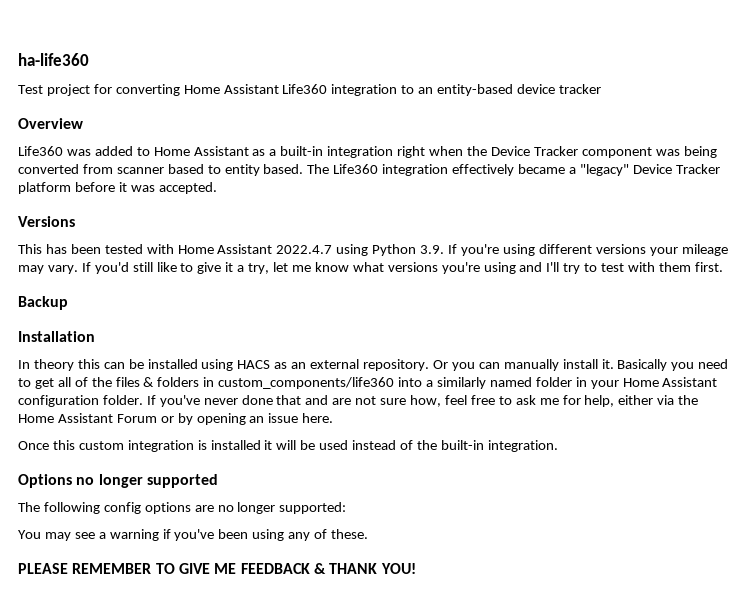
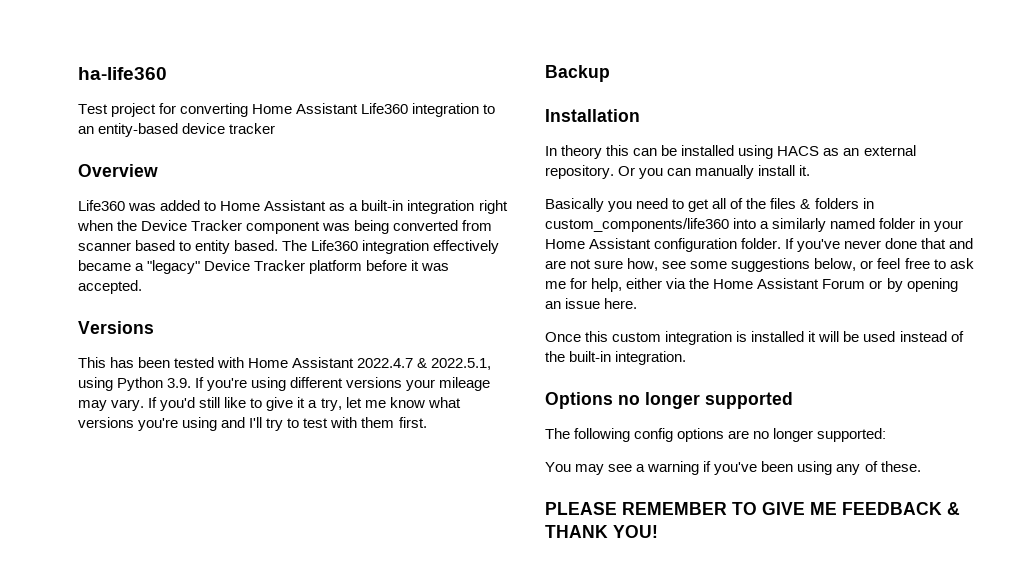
- This has been tested with Home Assistant 2022.4.7 using Python 3.9. If you're using different versions your mileage may vary.
+ This has been tested with Home Assistant 2022.4.7 & 2022.5.1, using Python 3.9. If you're using different versions your mileage may vary.
- Or you can manually install it. Basically you need to get all of the files & folders in custom_components/life360 into a similarly named folder in your Home Assistant configuration folder.
+ Or you can manually install it.
+ Basically you need to get all of the files & folders in custom_components/life360 into a similarly named folder in your Home Assistant configuration folder.
- If you've never done that and are not sure how, feel free to ask me for help, either via the Home Assistant Forum or by opening an issue here.
+ If you've never done that and are not sure how, see some suggestions below, or feel free to ask me for help, either via the Home Assistant Forum or by opening an issue here.

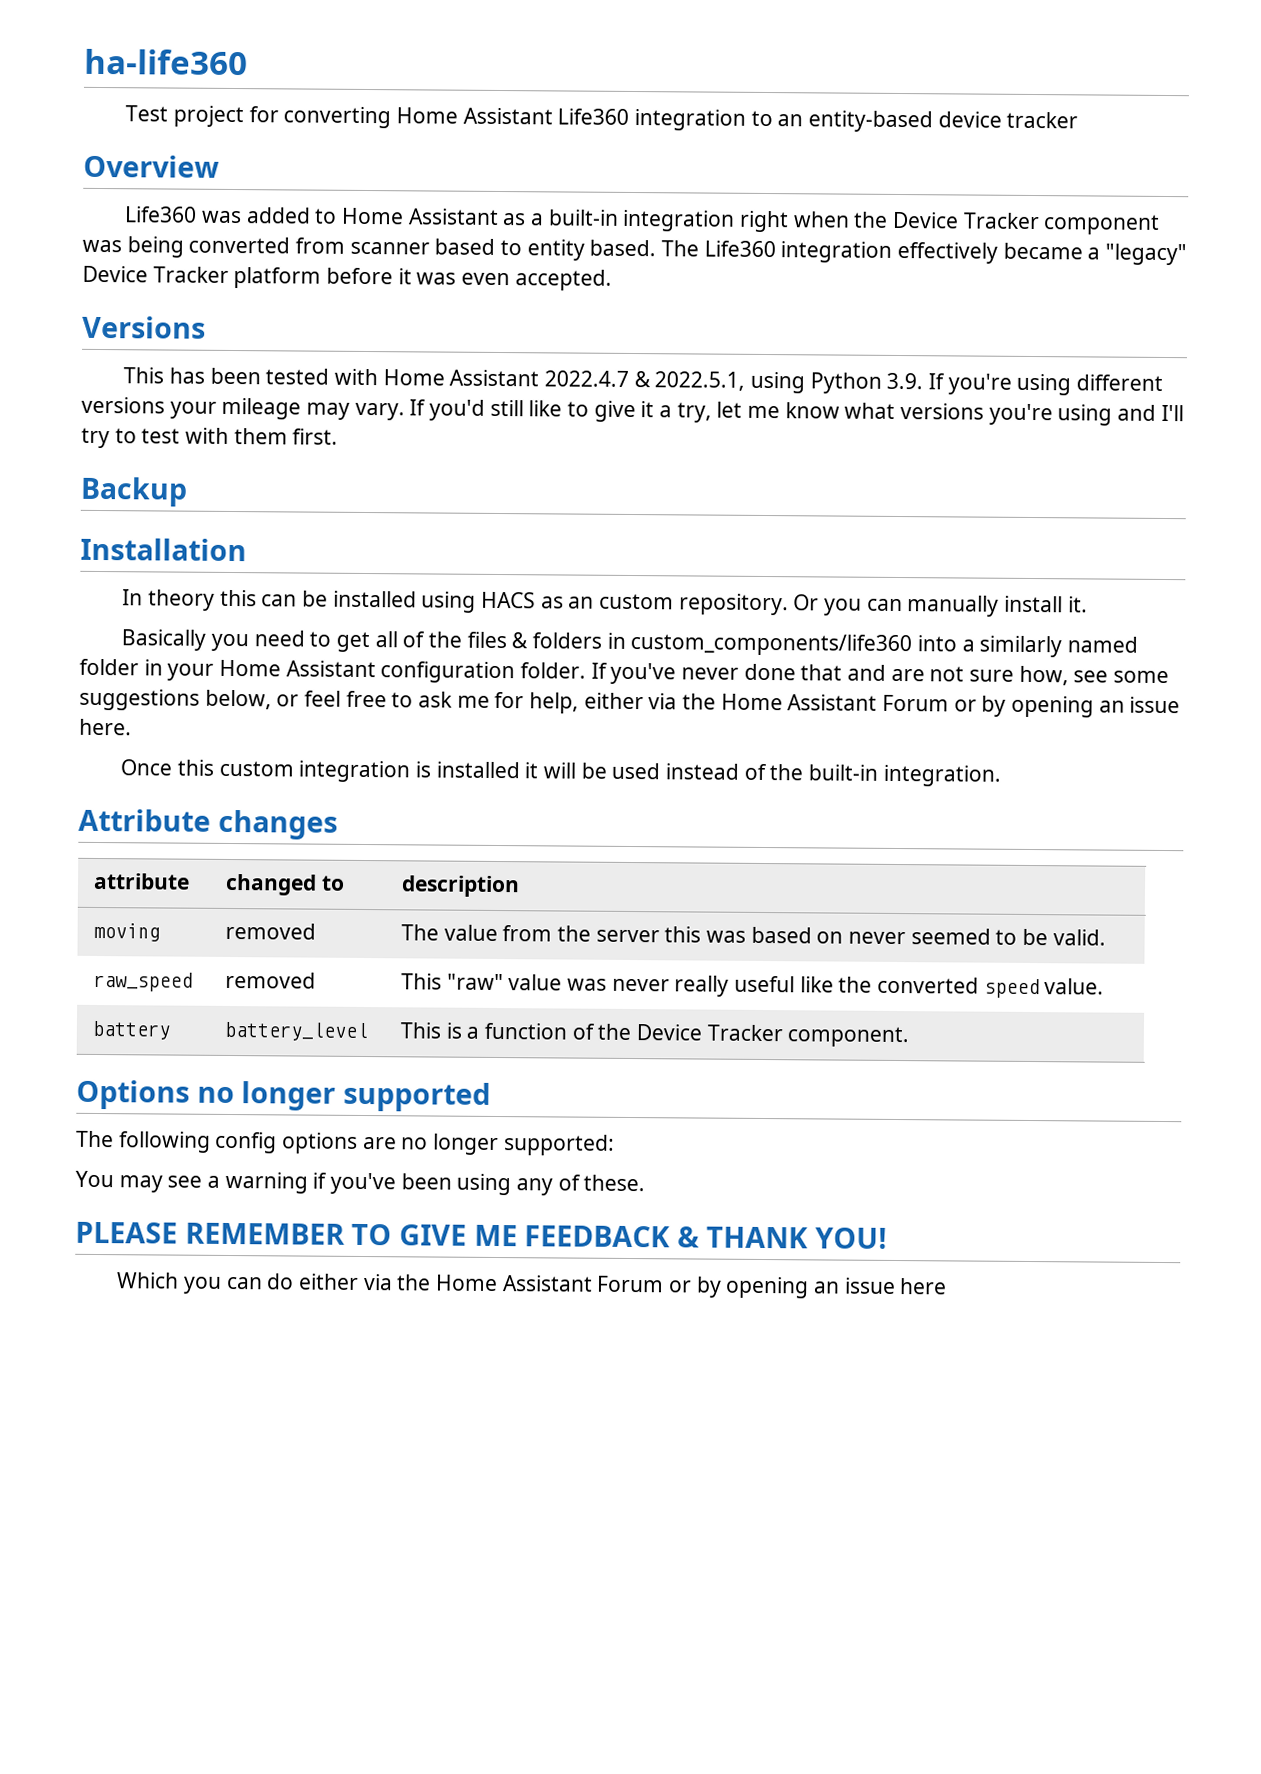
- The Life360 integration effectively became a "legacy" Device Tracker platform before it was accepted.
+ The Life360 integration effectively became a "legacy" Device Tracker platform before it was even accepted.
- In theory this can be installed using HACS as an external repository.
+ In theory this can be installed using HACS as an custom repository.
+ Attribute changes
+ attribute | changed to | description
+ moving | removed | The value from the server this was based on never seemed to be valid.
+ raw_speed | removed | This "raw" value was never really useful like the converted speed value.
+ battery | battery_level | This is a function of the Device Tracker component.
+ Which you can do either via the Home Assistant Forum or by opening an issue here

